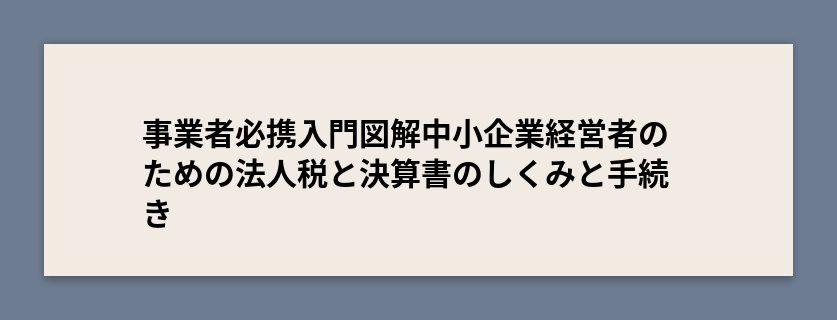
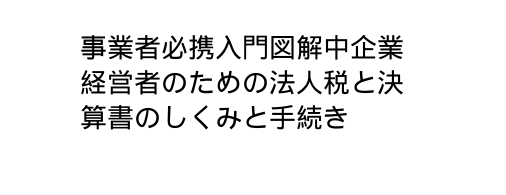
- 事業者必携入門図解中小企業経営者のための法人税と決算書のしくみと手続き
+ 事業者必携入門図解中企業経営者のための法人税と決算書のしくみと手続き

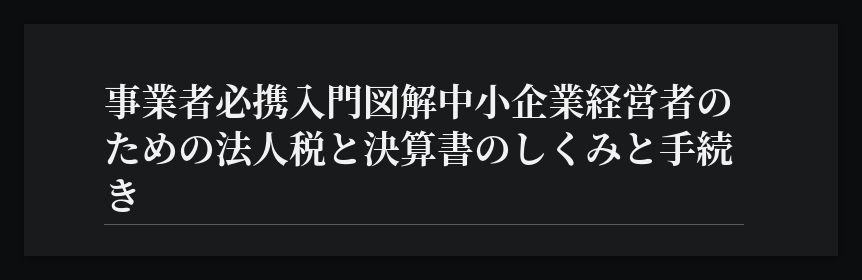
- 事業者必携入門図解中企業経営者のための法人税と決算書のしくみと手続き
+ 事業者必携入門図解中小企業経営者のための法人税と決算書のしくみと手続き

